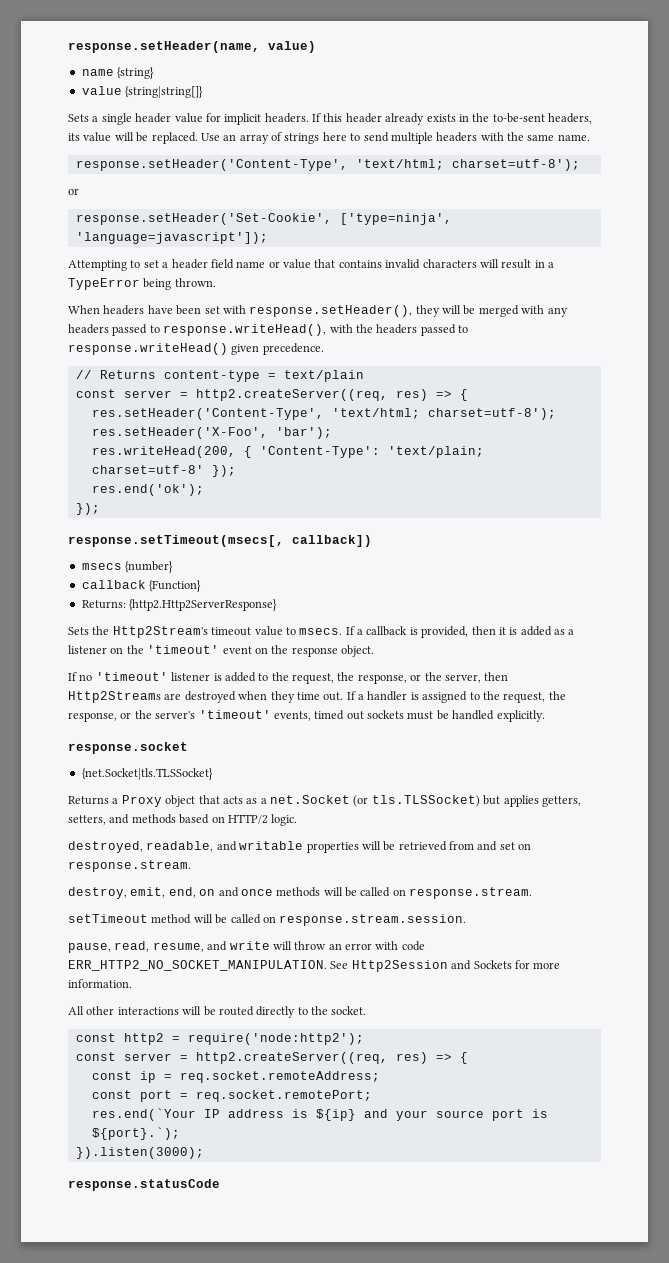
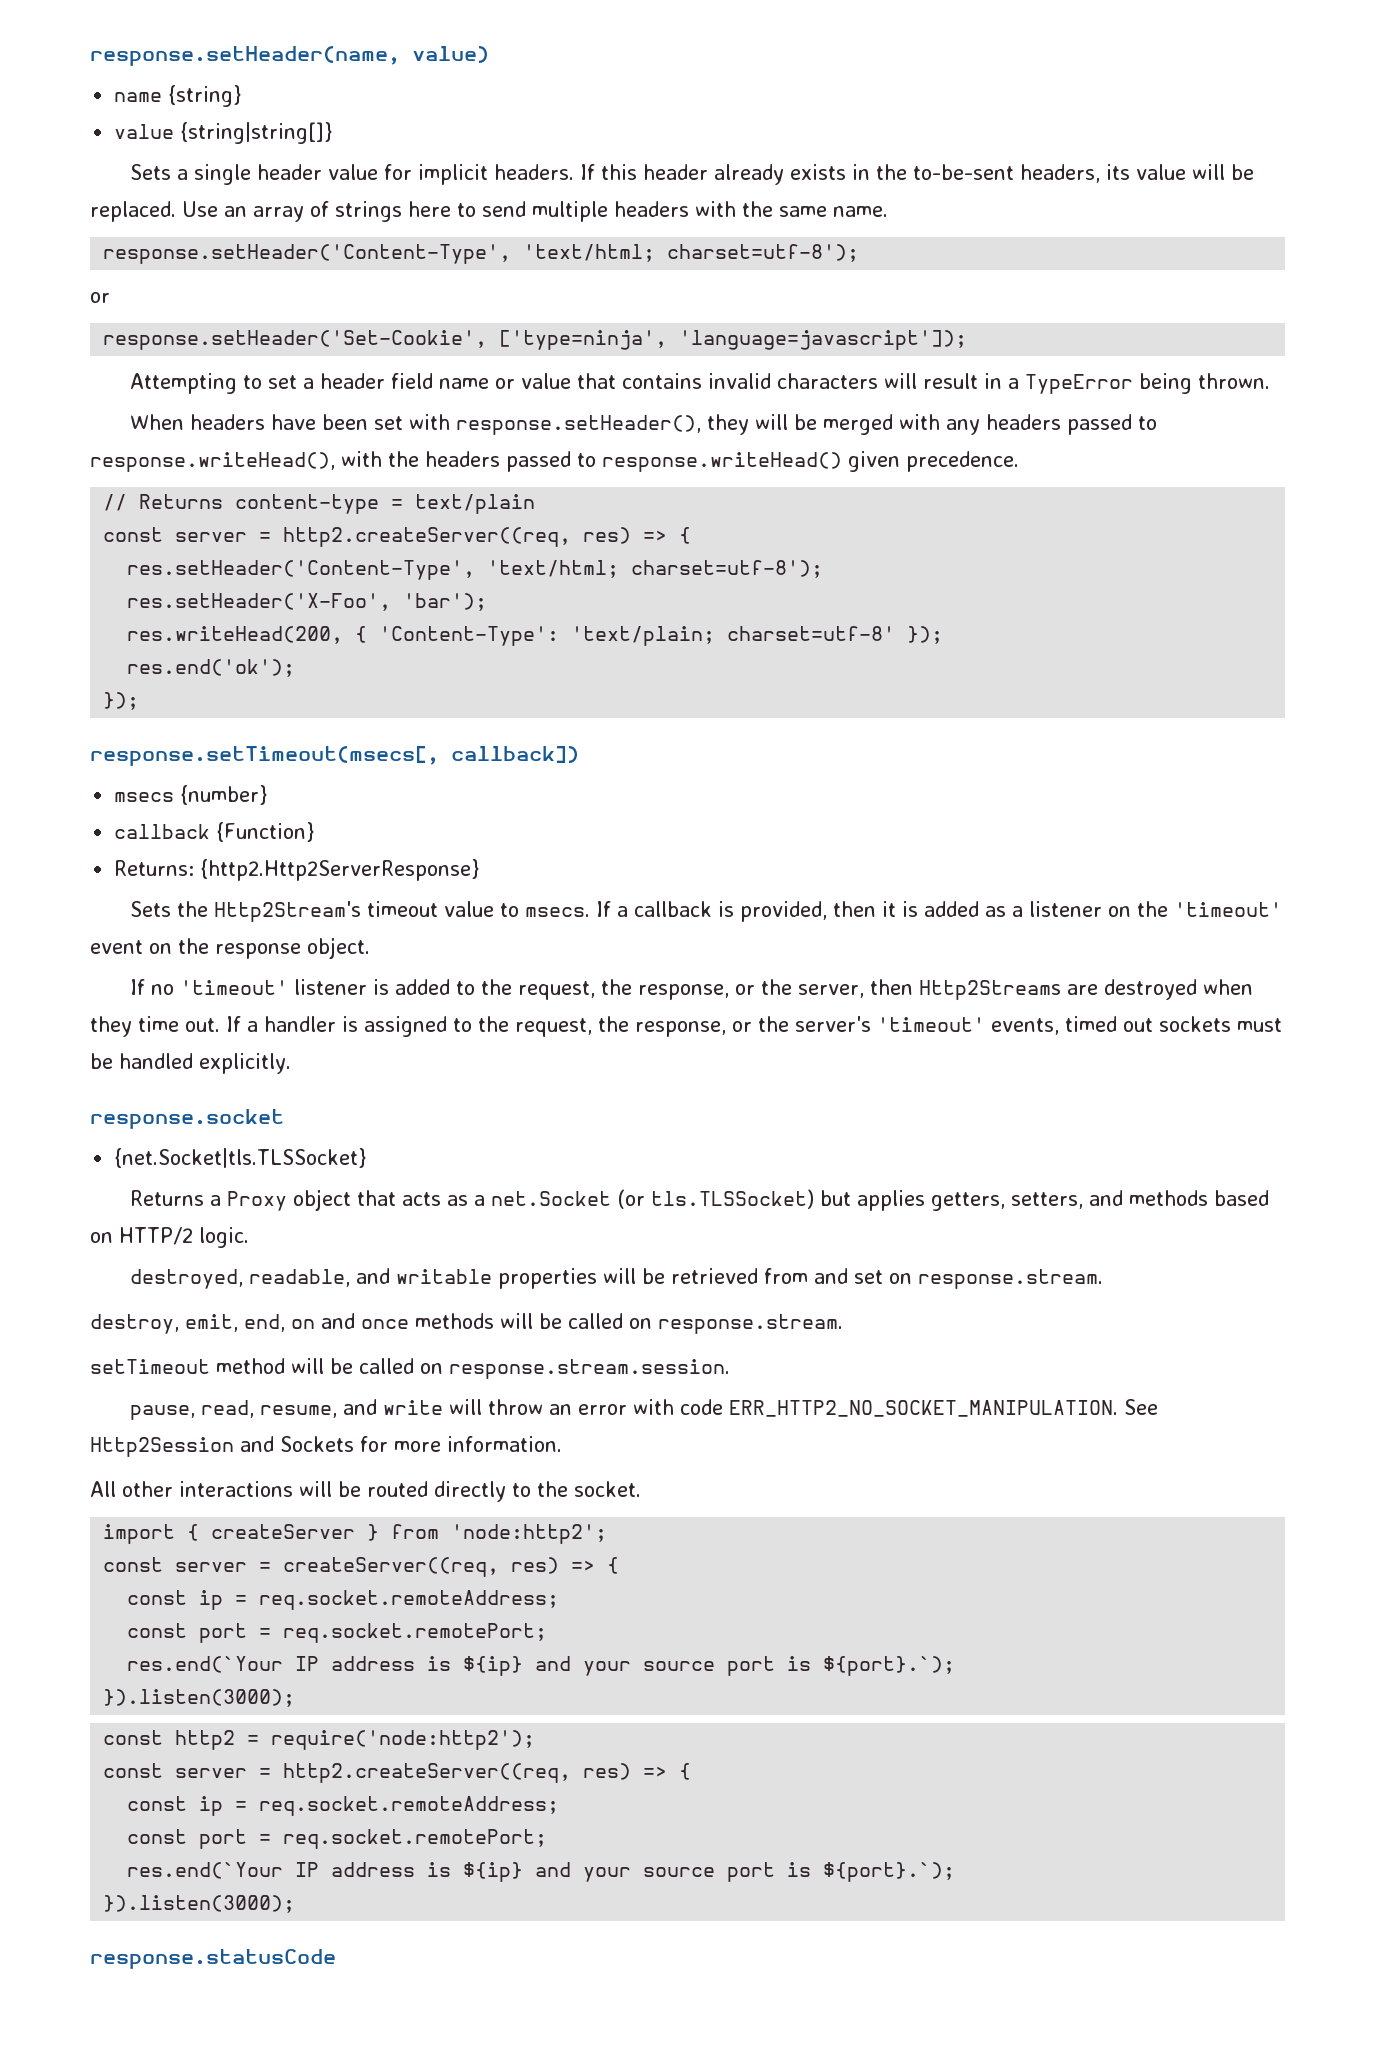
+ import { createServer } from 'node:http2';
+ const server = createServer((req, res) => {
+ const ip = req.socket.remoteAddress;
+ const port = req.socket.remotePort;
+ res.end(`Your IP address is ${ip} and your source port is ${port}.`);
+ }).listen(3000);

